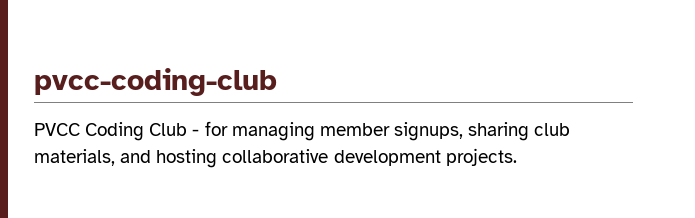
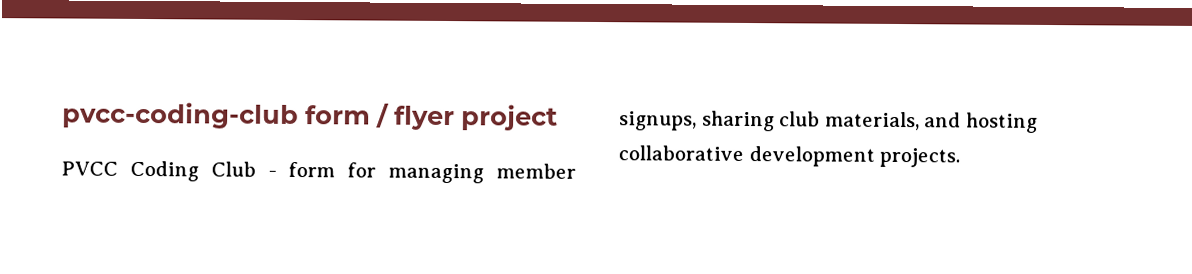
- pvcc-coding-club
+ pvcc-coding-club form / flyer project
- PVCC Coding Club - for managing member signups, sharing club materials, and hosting collaborative development projects.
+ PVCC Coding Club - form for managing member signups, sharing club materials, and hosting collaborative development projects.

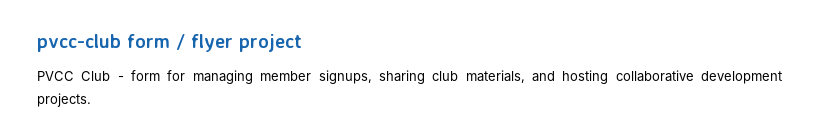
- pvcc-coding-club form / flyer project
+ pvcc-club form / flyer project
- PVCC Coding Club - form for managing member signups, sharing club materials, and hosting collaborative development projects.
+ PVCC Club - form for managing member signups, sharing club materials, and hosting collaborative development projects.

